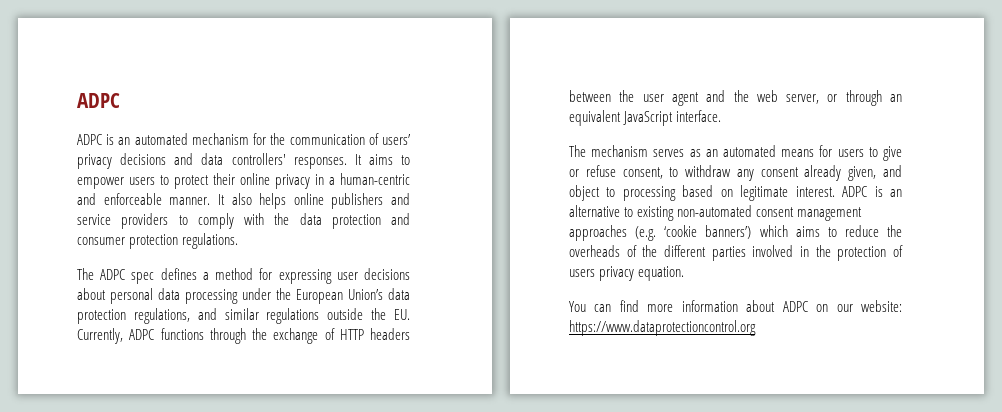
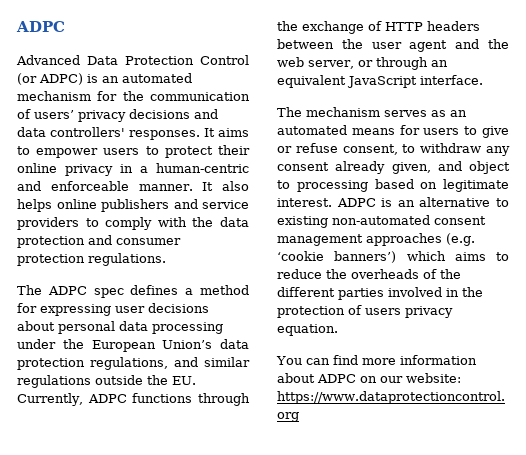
- ADPC is an automated mechanism for the communication of users’ privacy decisions and data controllers' responses.
+ Advanced Data Protection Control (or ADPC) is an automated mechanism for the communication of users’ privacy decisions and data controllers' responses.

